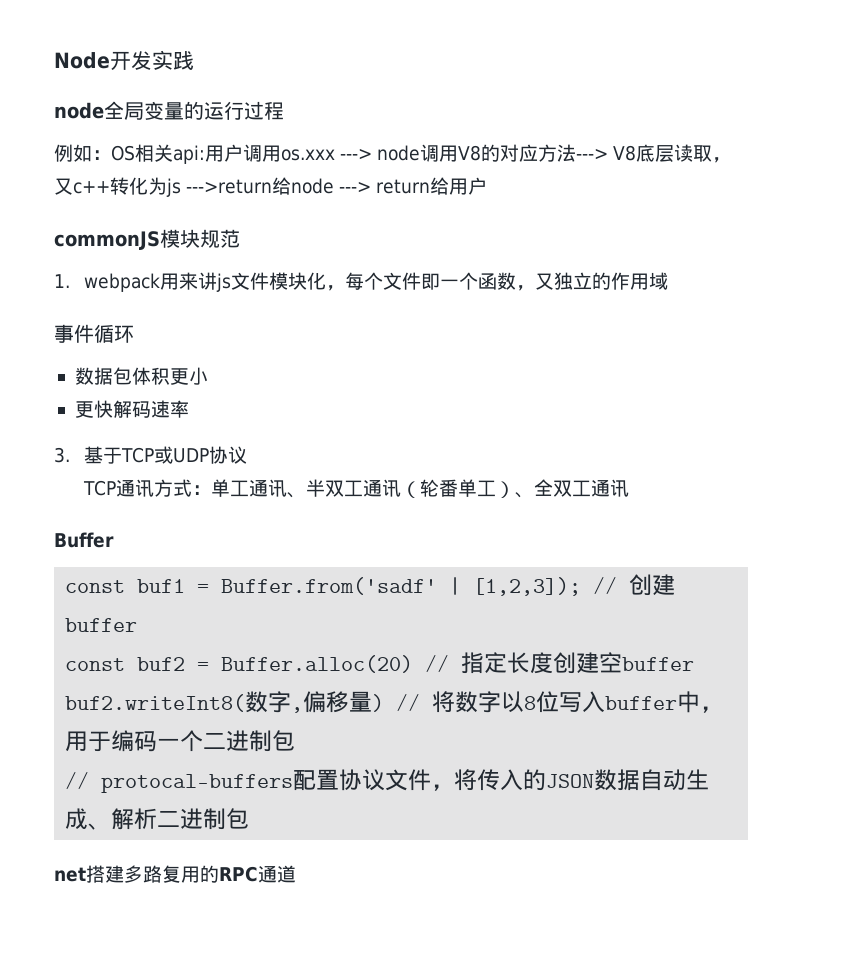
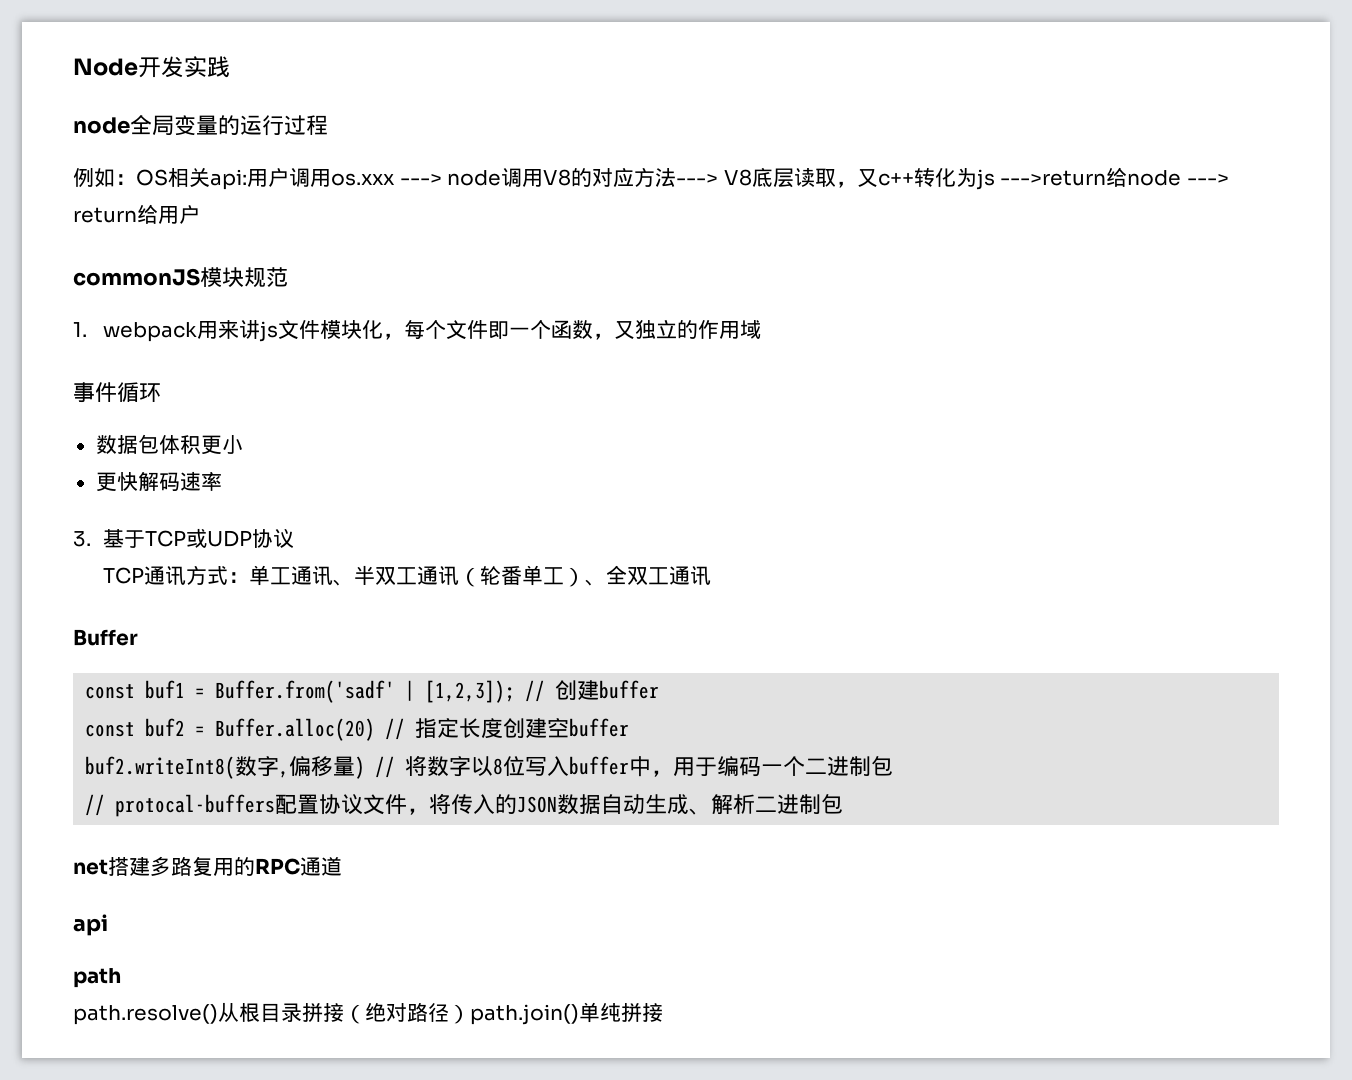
+ api
+ path
+ path.resolve()从根目录拼接（绝对路径）path.join()单纯拼接

